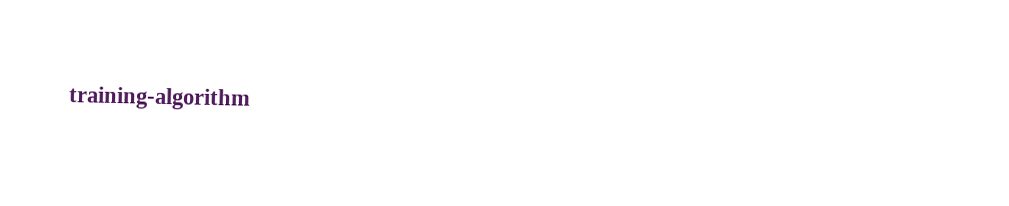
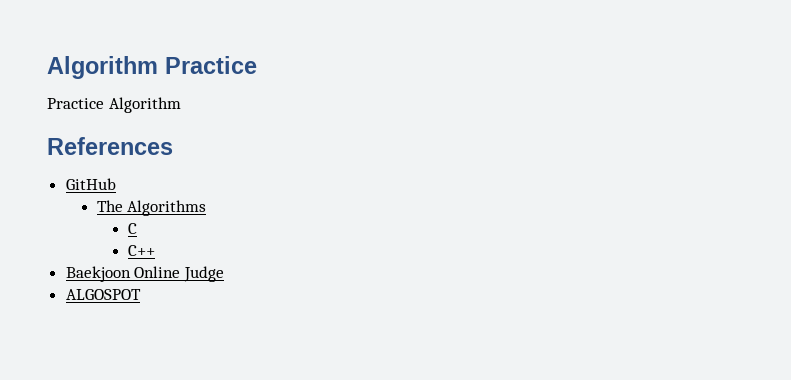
- training-algorithm
+ Algorithm Practice
+ Practice Algorithm
+ References
+ GitHub
+ The Algorithms
+ C
+ C++
+ Baekjoon Online Judge
+ ALGOSPOT

